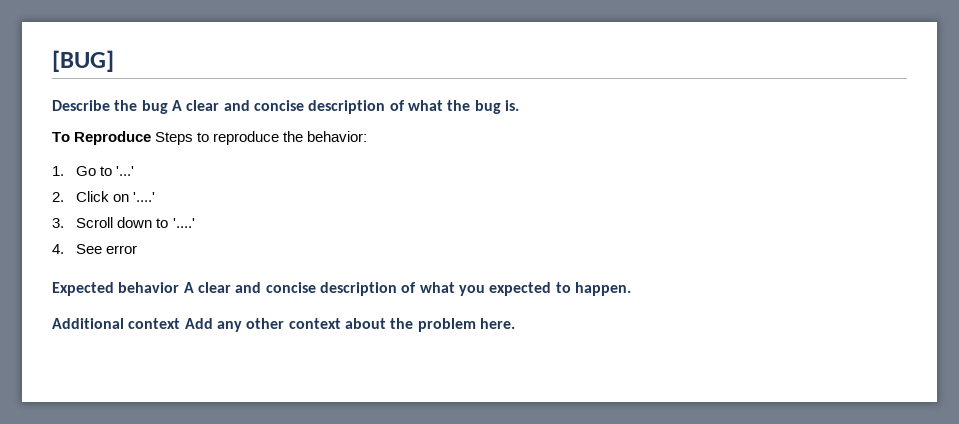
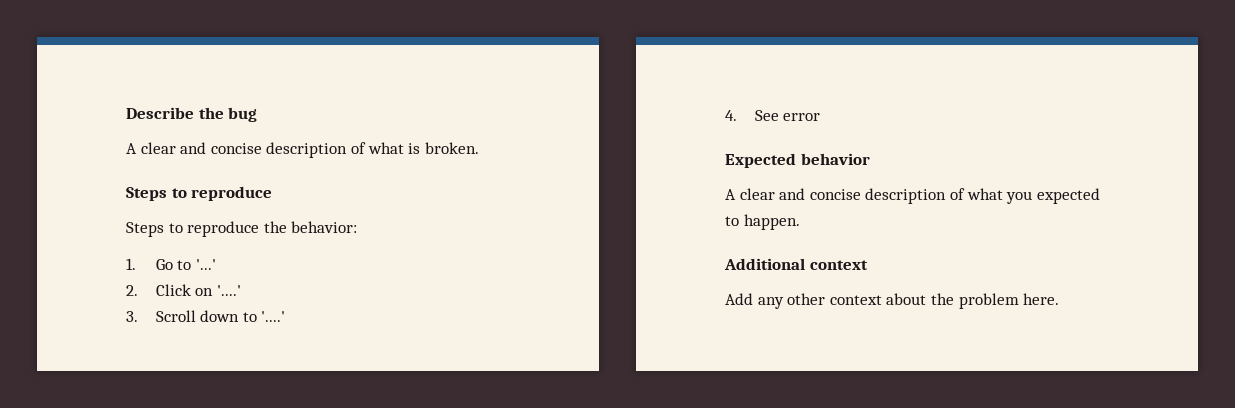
- [BUG]
- Describe the bug A clear and concise description of what the bug is.
- To Reproduce Steps to reproduce the behavior:
+ Describe the bug
+ A clear and concise description of what is broken.
+ Steps to reproduce
+ Steps to reproduce the behavior:
- Expected behavior A clear and concise description of what you expected to happen.
+ Expected behavior
+ A clear and concise description of what you expected to happen.
- Additional context Add any other context about the problem here.
+ Additional context
+ Add any other context about the problem here.

